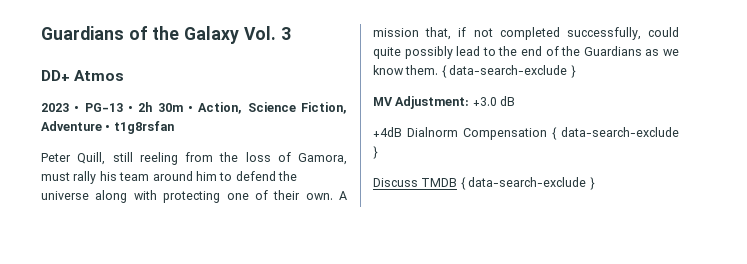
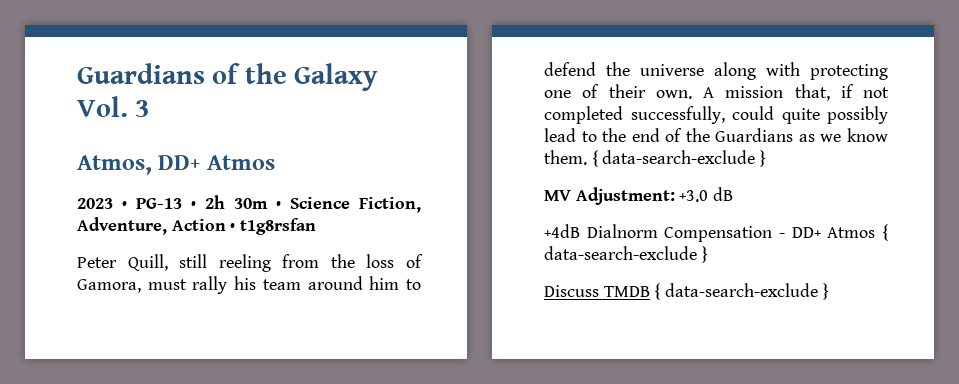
- DD+ Atmos
+ Atmos, DD+ Atmos
- 2023 • PG-13 • 2h 30m • Action, Science Fiction, Adventure • t1g8rsfan
+ 2023 • PG-13 • 2h 30m • Science Fiction, Adventure, Action • t1g8rsfan
- +4dB Dialnorm Compensation { data-search-exclude }
+ +4dB Dialnorm Compensation - DD+ Atmos { data-search-exclude }

